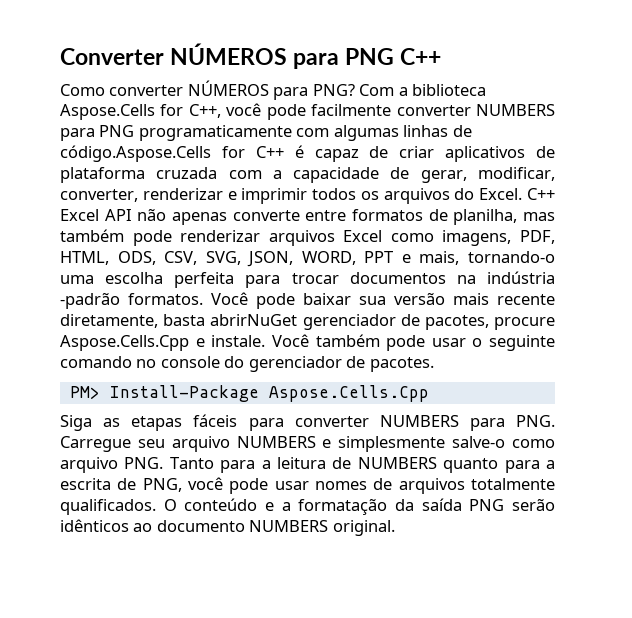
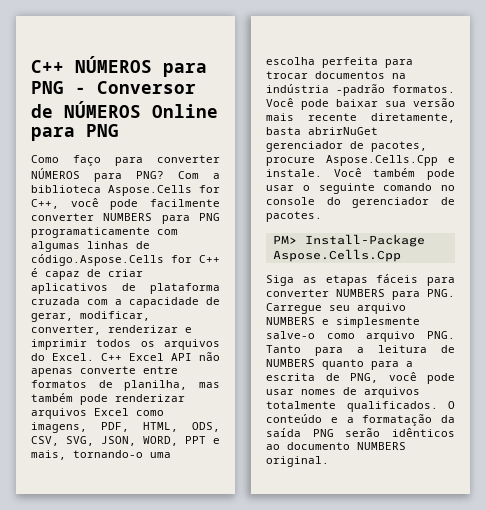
- Converter NÚMEROS para PNG C++
+ C++ NÚMEROS para PNG - Conversor de NÚMEROS Online para PNG
- Como converter NÚMEROS para PNG?
+ Como faço para converter NÚMEROS para PNG?

